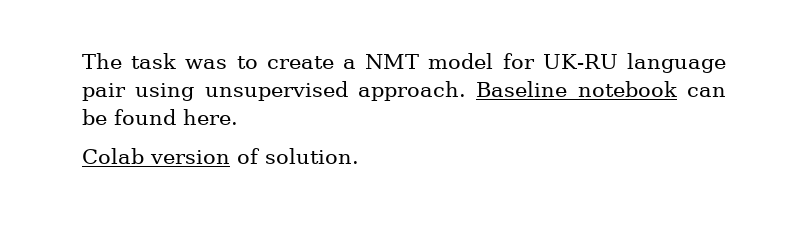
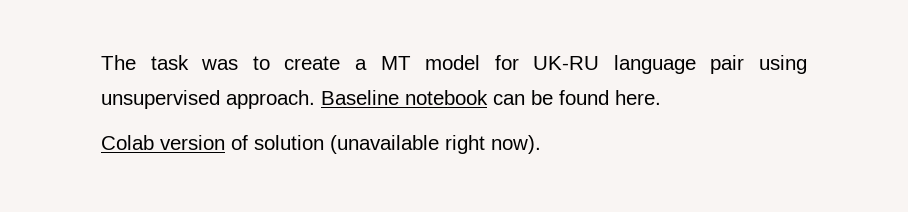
- The task was to create a NMT model for UK-RU language pair using unsupervised approach.
+ The task was to create a MT model for UK-RU language pair using unsupervised approach.
- Colab version of solution.
+ Colab version of solution (unavailable right now).

